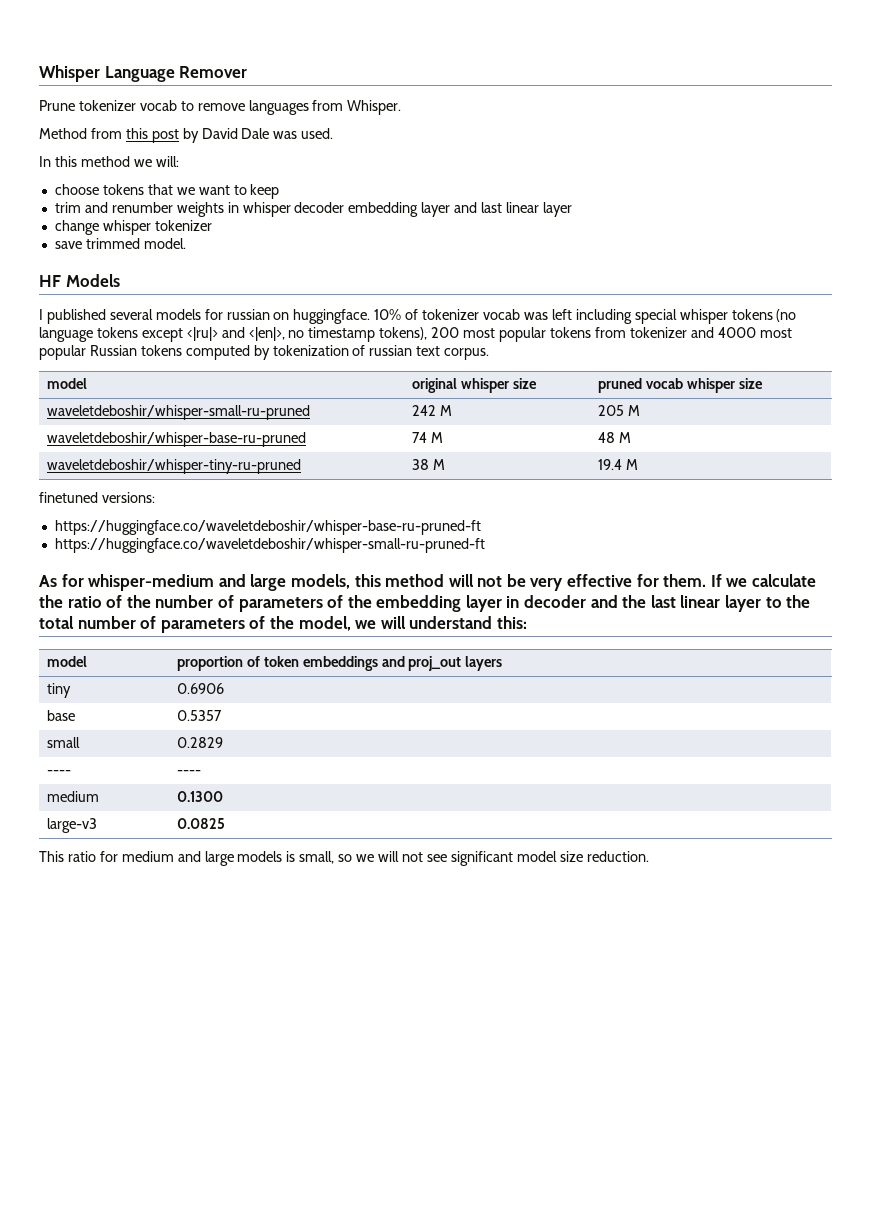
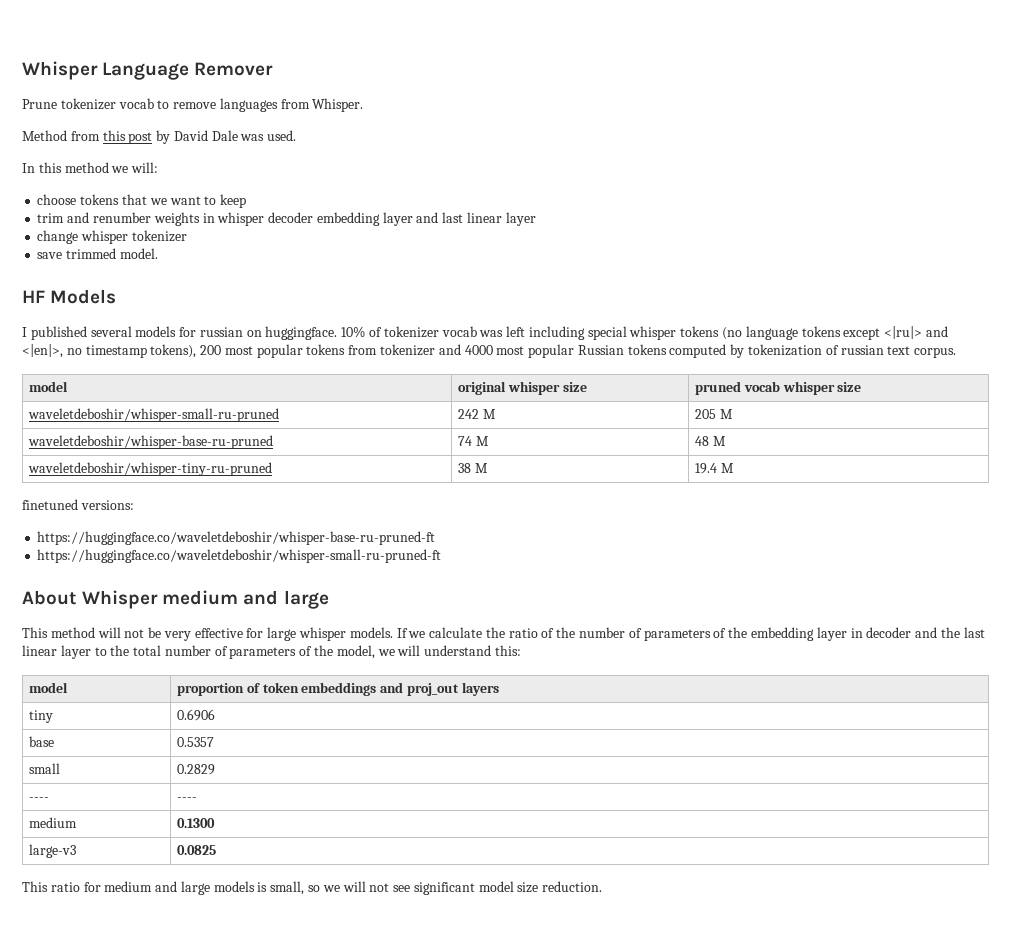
- As for whisper-medium and large models, this method will not be very effective for them.
+ About Whisper medium and large
+ This method will not be very effective for large whisper models.

